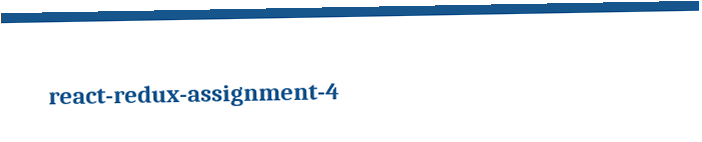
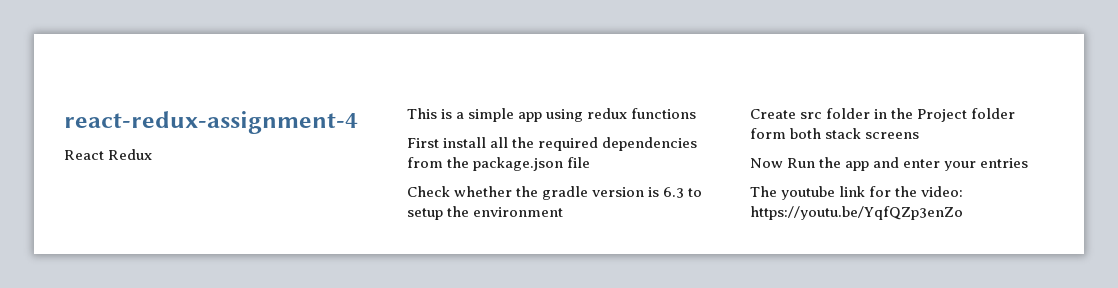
+ React Redux
+ This is a simple app using redux functions
+ First install all the required dependencies from the package.json file
+ Check whether the gradle version is 6.3 to setup the environment
+ Create src folder in the Project folder form both stack screens
+ Now Run the app and enter your entries
+ The youtube link for the video: https://youtu.be/YqfQZp3enZo

